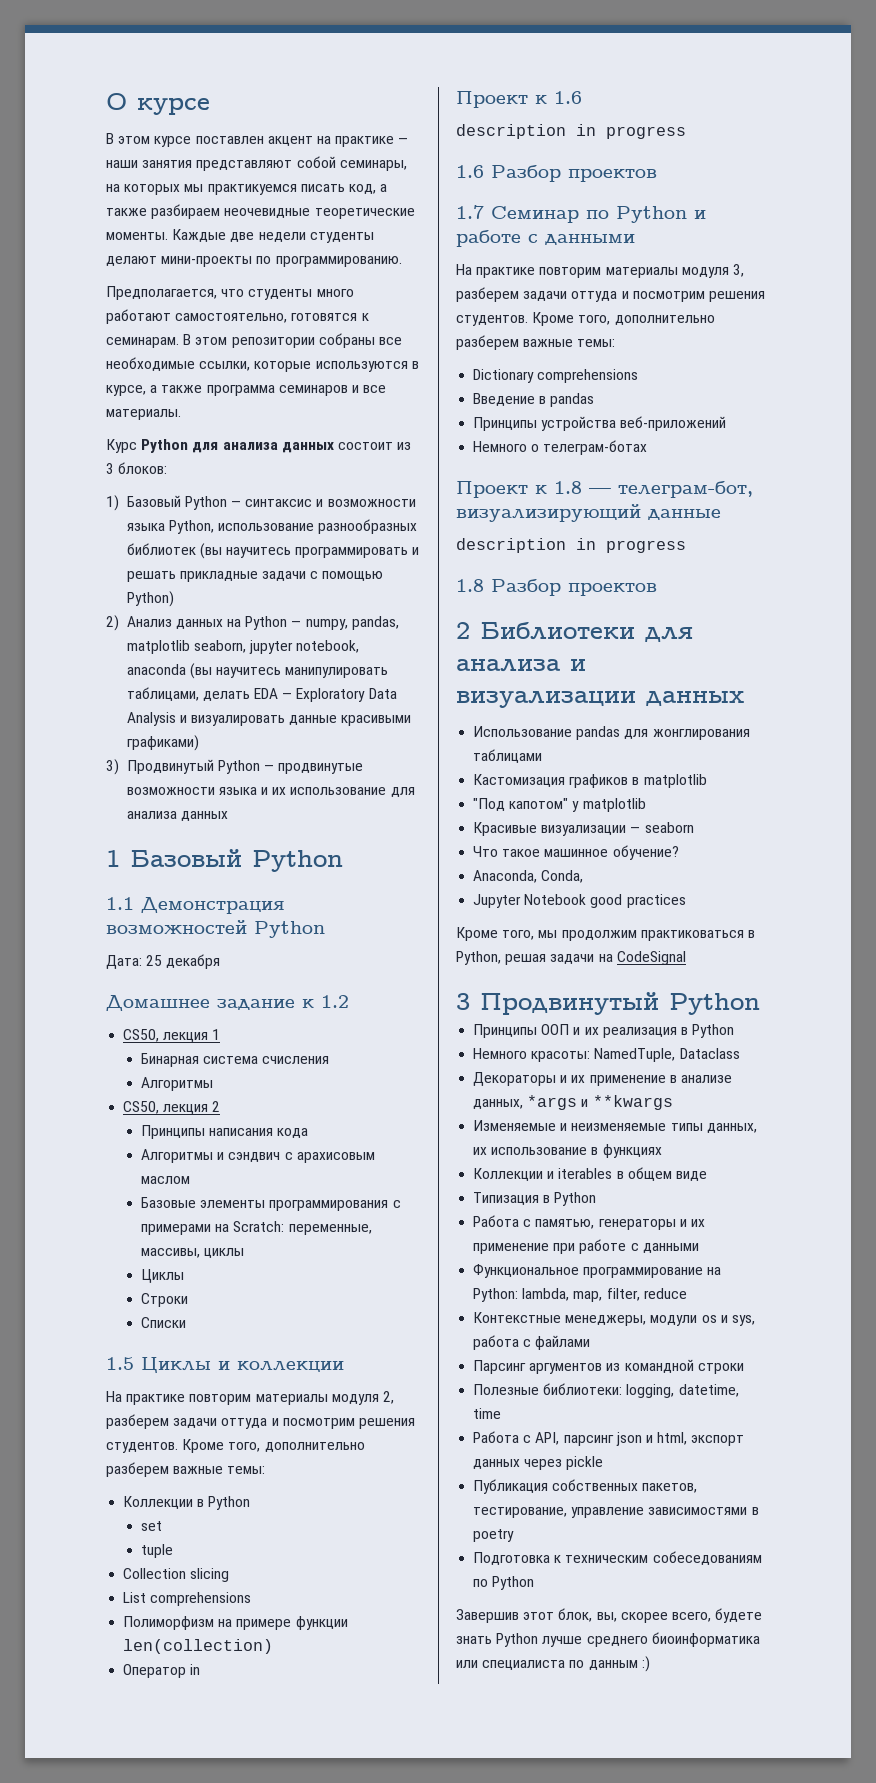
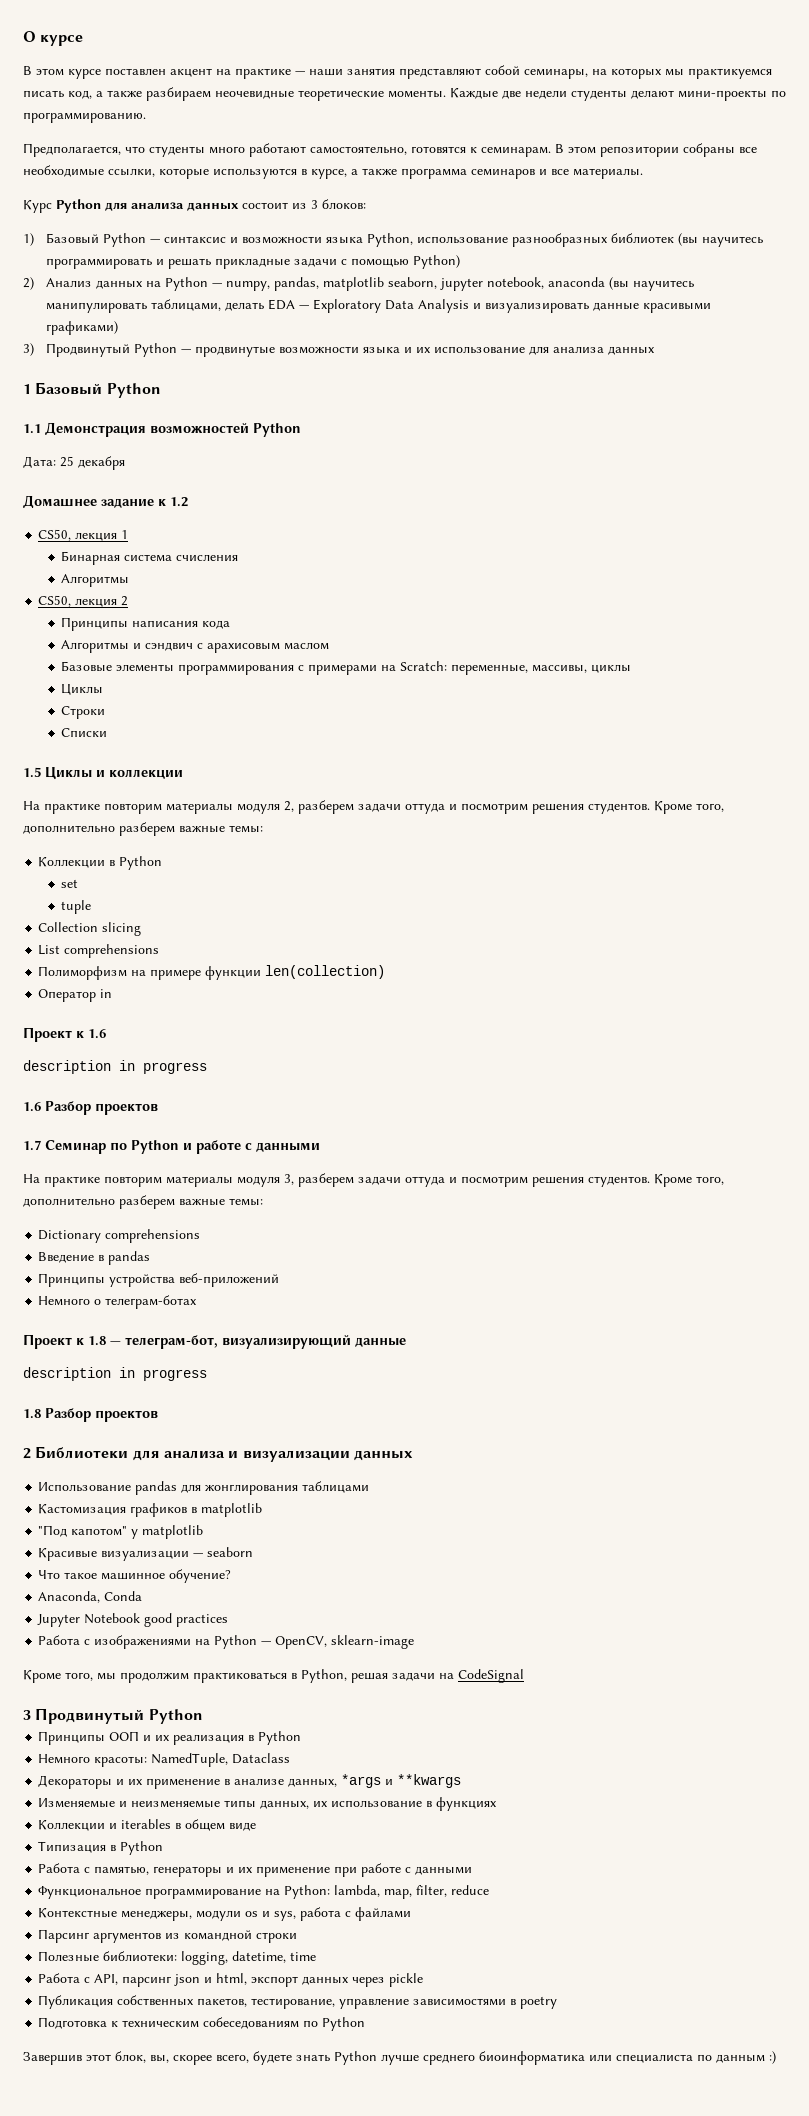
- 2) Анализ данных на Python — numpy, pandas, matplotlib seaborn, jupyter notebook, anaconda (вы научитесь манипулировать таблицами, делать EDA — Exploratory Data Analysis и визуалировать данные красивыми графиками)
+ 2) Анализ данных на Python — numpy, pandas, matplotlib seaborn, jupyter notebook, anaconda (вы научитесь манипулировать таблицами, делать EDA — Exploratory Data Analysis и визуализировать данные красивыми графиками)
- Anaconda, Conda,
+ Anaconda, Conda
+ Работа с изображениями на Python — OpenCV, sklearn-image

